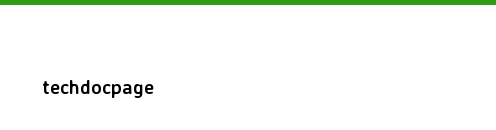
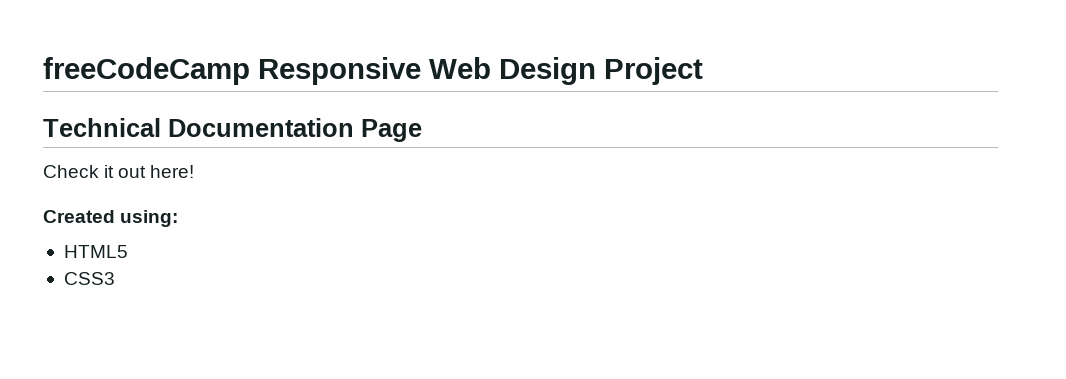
- techdocpage
+ freeCodeCamp Responsive Web Design Project
+ Technical Documentation Page
+ Check it out here!
+ Created using:
+ HTML5
+ CSS3

